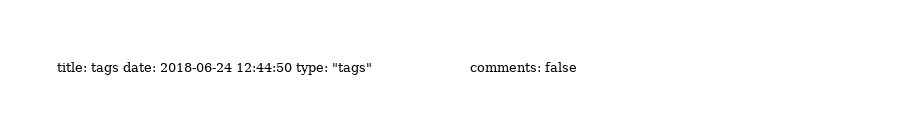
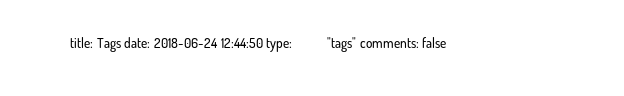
- title: tags date: 2018-06-24 12:44:50 type: "tags" comments: false
+ title: Tags date: 2018-06-24 12:44:50 type: "tags" comments: false

